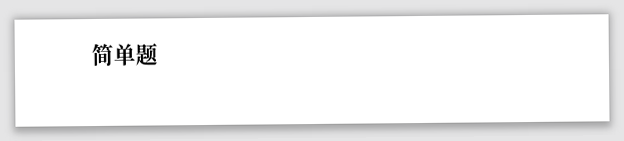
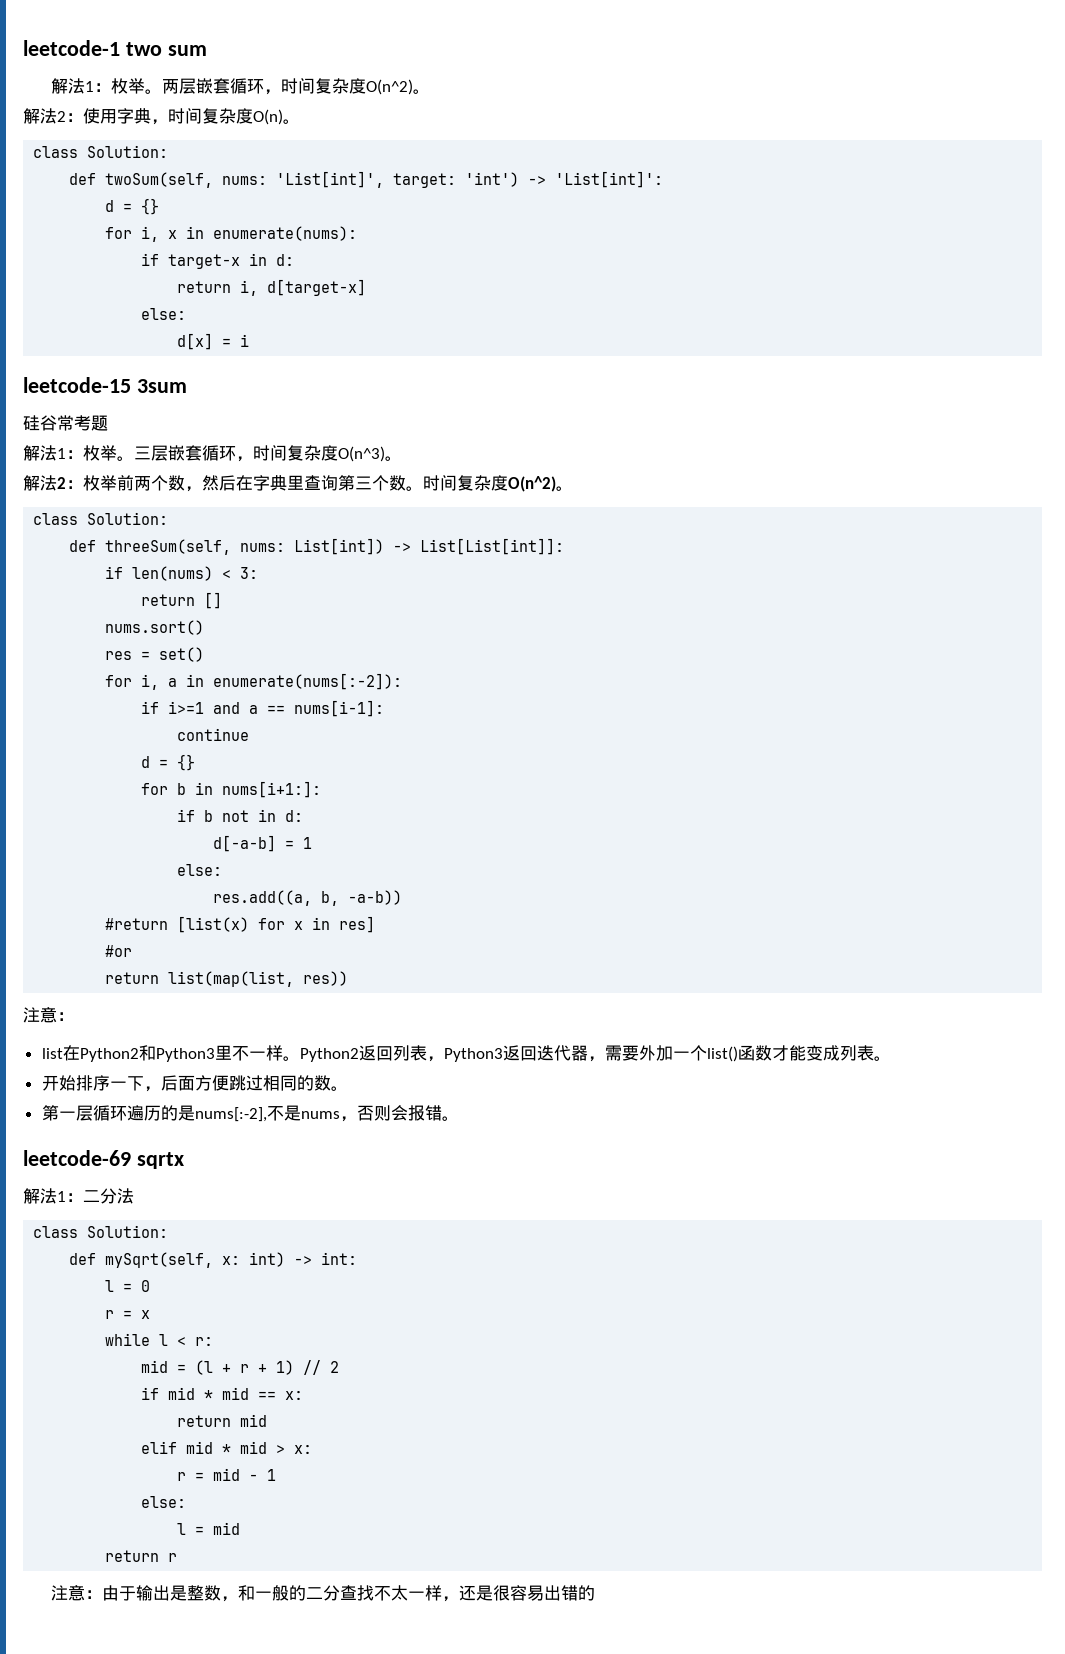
- 简单题
+ leetcode-1 two sum
+ 解法1：枚举。两层嵌套循环，时间复杂度O(n^2)。
+ 解法2：使用字典，时间复杂度O(n)。
+ class Solution:
+ def twoSum(self, nums: 'List[int]', target: 'int') -> 'List[int]':
+ d = {}
+ for i, x in enumerate(nums):
+ if target-x in d:
+ return i, d[target-x]
+ else:
+ d[x] = i
+ leetcode-15 3sum
+ 硅谷常考题
+ 解法1：枚举。三层嵌套循环，时间复杂度O(n^3)。
+ 解法2：枚举前两个数，然后在字典里查询第三个数。时间复杂度O(n^2)。
+ class Solution:
+ def threeSum(self, nums: List[int]) -> List[List[int]]:
+ if len(nums) < 3:
+ return []
+ nums.sort()
+ res = set()
+ for i, a in enumerate(nums[:-2]):
+ if i>=1 and a == nums[i-1]:
+ continue
+ d = {}
+ for b in nums[i+1:]:
+ if b not in d:
+ d[-a-b] = 1
+ else:
+ res.add((a, b, -a-b))
+ #return [list(x) for x in res]
+ #or
+ return list(map(list, res))
+ 注意：
+ list在Python2和Python3里不一样。Python2返回列表，Python3返回迭代器，需要外加一个list()函数才能变成列表。
+ 开始排序一下，后面方便跳过相同的数。
+ 第一层循环遍历的是nums[:-2],不是nums，否则会报错。
+ leetcode-69 sqrtx
+ 解法1：二分法
+ class Solution:
+ def mySqrt(self, x: int) -> int:
+ l = 0
+ r = x
+ while l < r:
+ mid = (l + r + 1) // 2
+ if mid * mid == x:
+ return mid
+ elif mid * mid > x:
+ r = mid - 1
+ else:
+ l = mid
+ return r
+ 注意：由于输出是整数，和一般的二分查找不太一样，还是很容易出错的

